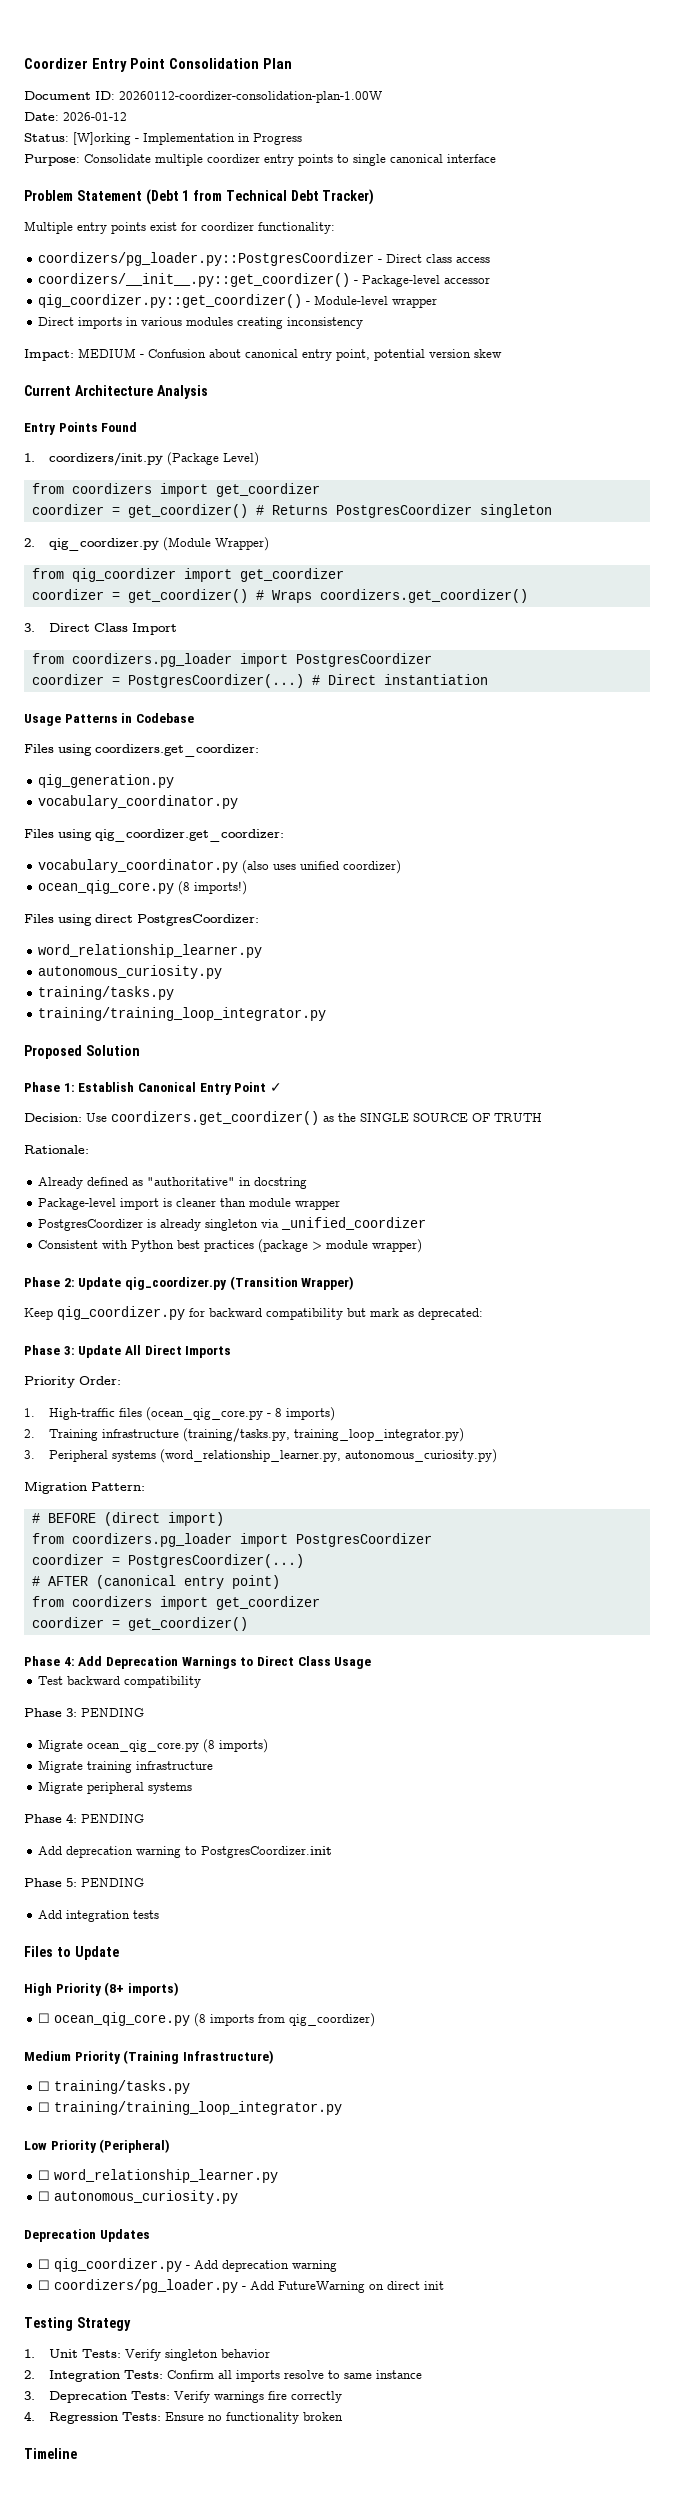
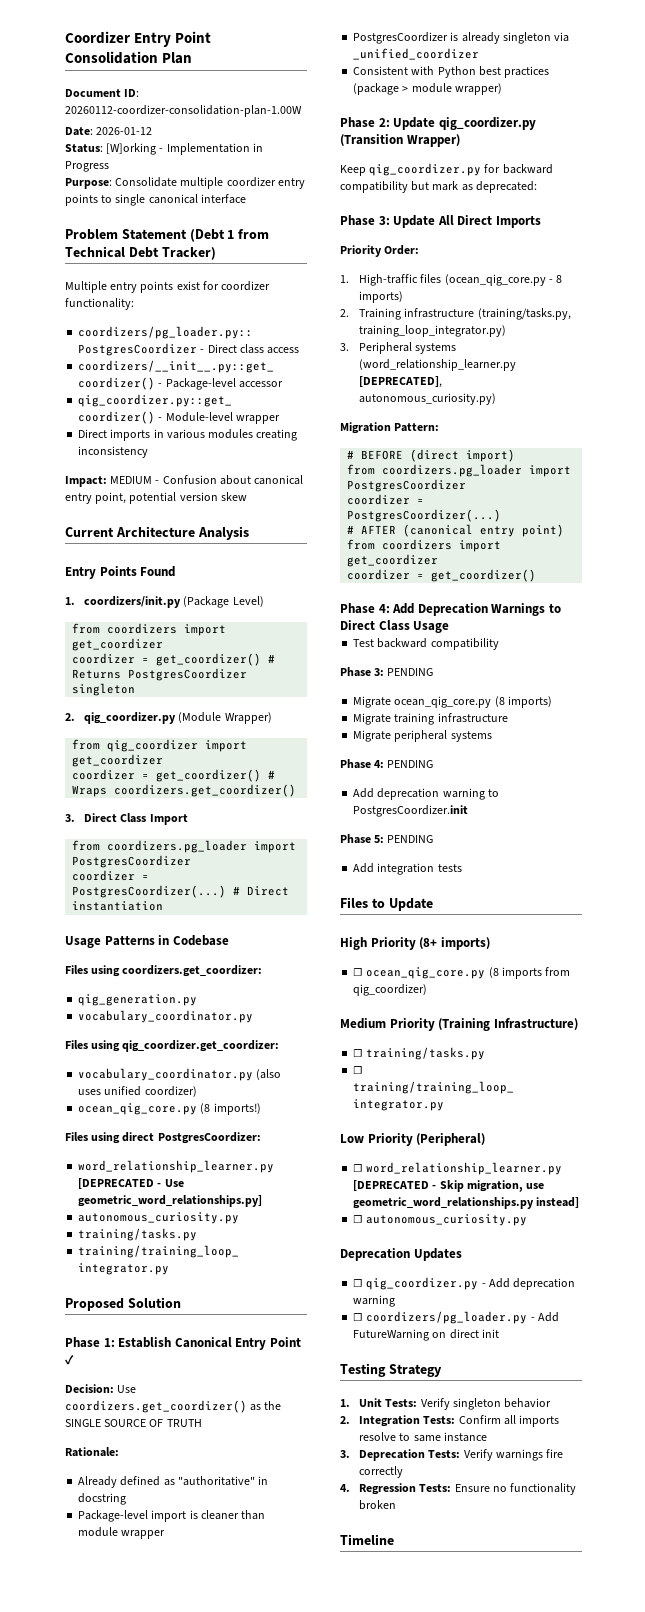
  Files using direct PostgresCoordizer:
- word_relationship_learner.py
+ word_relationship_learner.py [DEPRECATED - Use geometric_word_relationships.py]
- 3. Peripheral systems (word_relationship_learner.py, autonomous_curiosity.py)
+ 3. Peripheral systems (word_relationship_learner.py [DEPRECATED], autonomous_curiosity.py)
- ☐ word_relationship_learner.py
+ ☐ word_relationship_learner.py [DEPRECATED - Skip migration, use geometric_word_relationships.py instead]

